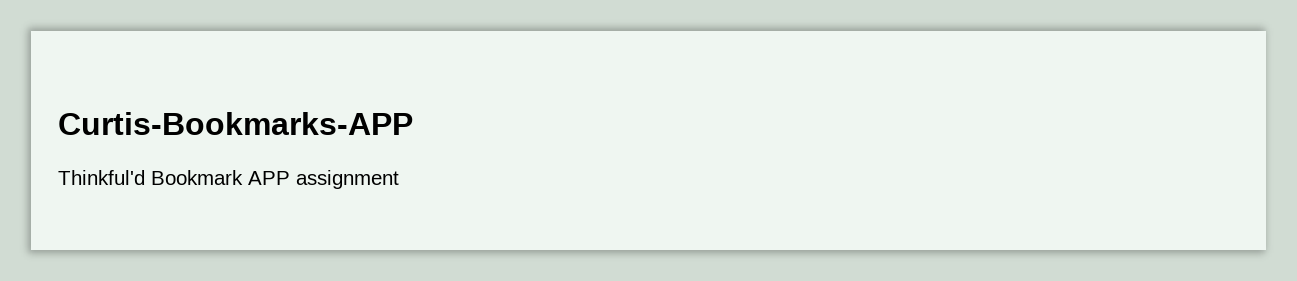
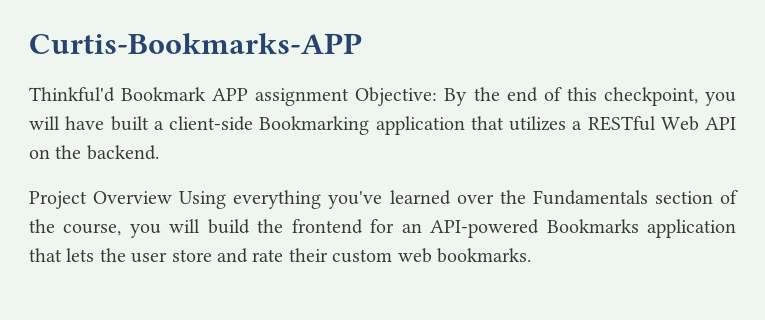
- Thinkful'd Bookmark APP assignment
+ Thinkful'd Bookmark APP assignment Objective: By the end of this checkpoint, you will have built a client-side Bookmarking application that utilizes a RESTful Web API on the backend.
+ Project Overview Using everything you've learned over the Fundamentals section of the course, you will build the frontend for an API-powered Bookmarks application that lets the user store and rate their custom web bookmarks.

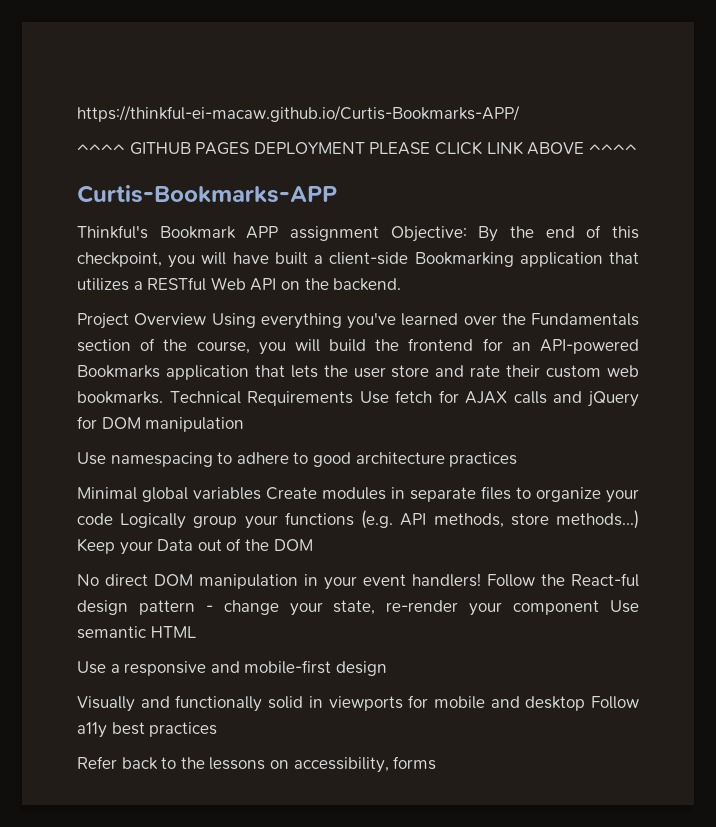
+ https://thinkful-ei-macaw.github.io/Curtis-Bookmarks-APP/
+ ^^^^ GITHUB PAGES DEPLOYMENT PLEASE CLICK LINK ABOVE ^^^^
- Thinkful'd Bookmark APP assignment Objective: By the end of this checkpoint, you will have built a client-side Bookmarking application that utilizes a RESTful Web API on the backend.
+ Thinkful's Bookmark APP assignment Objective: By the end of this checkpoint, you will have built a client-side Bookmarking application that utilizes a RESTful Web API on the backend.
+ Technical Requirements Use fetch for AJAX calls and jQuery for DOM manipulation
+ Use namespacing to adhere to good architecture practices
+ Minimal global variables Create modules in separate files to organize your code Logically group your functions (e.g. API methods, store methods...) Keep your Data out of the DOM
+ No direct DOM manipulation in your event handlers! Follow the React-ful design pattern - change your state, re-render your component Use semantic HTML
+ Use a responsive and mobile-first design
+ Visually and functionally solid in viewports for mobile and desktop Follow a11y best practices
+ Refer back to the lessons on accessibility, forms

